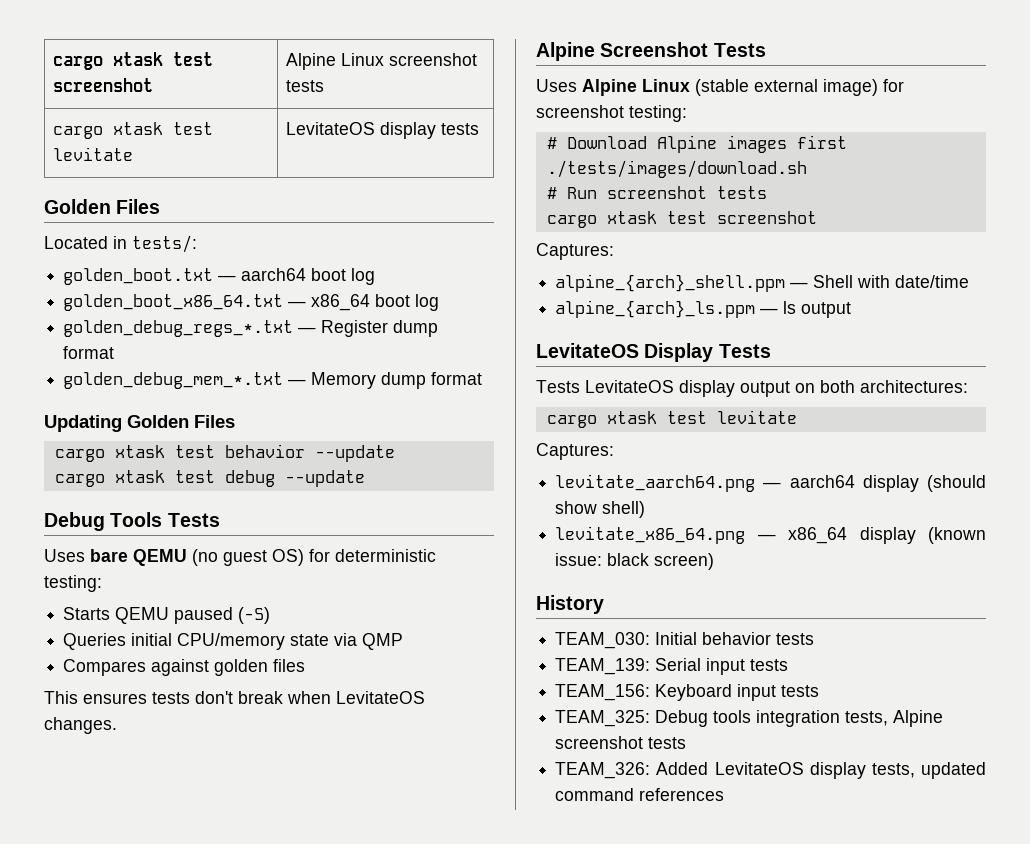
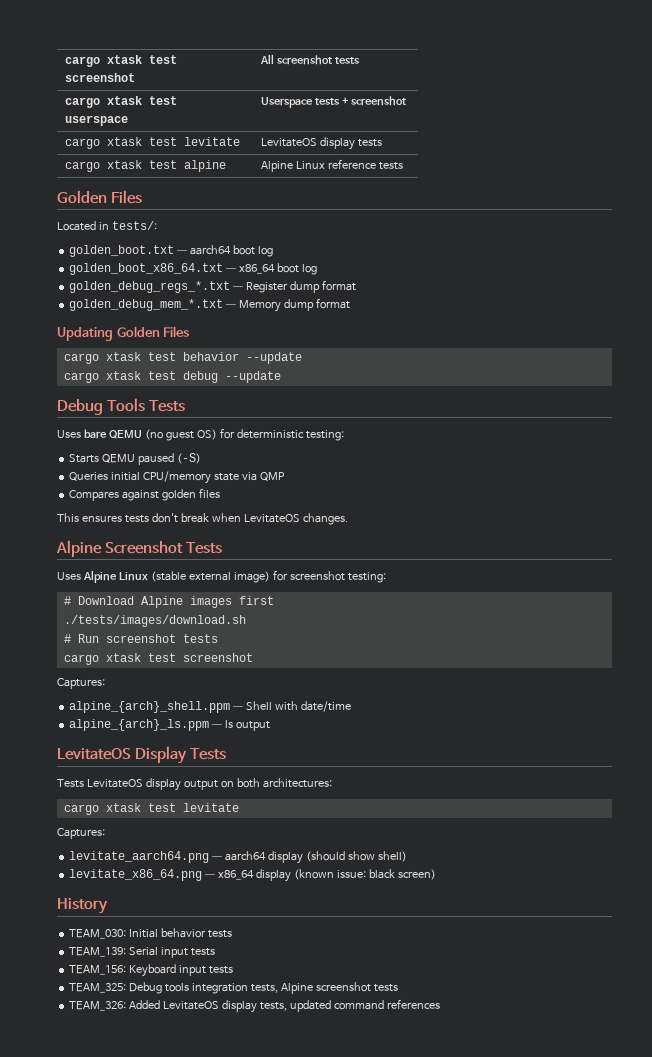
- cargo xtask test screenshot | Alpine Linux screenshot tests
+ cargo xtask test screenshot | All screenshot tests
+ cargo xtask test userspace | Userspace tests + screenshot
+ cargo xtask test alpine | Alpine Linux reference tests

